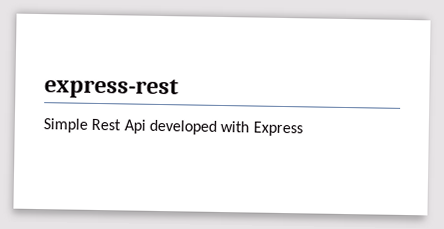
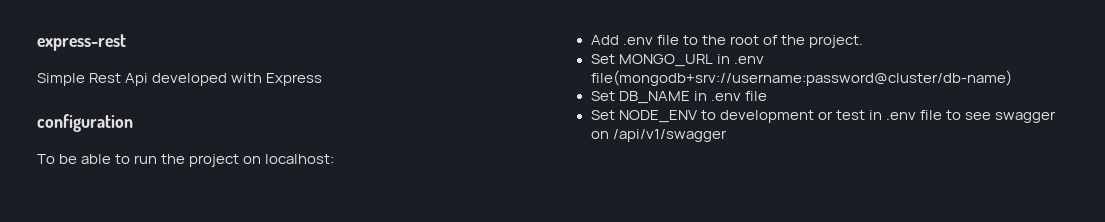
+ configuration
+ To be able to run the project on localhost:
+ Add .env file to the root of the project.
+ Set MONGO_URL in .env file(mongodb+srv://username:password@cluster/db-name)
+ Set DB_NAME in .env file
+ Set NODE_ENV to development or test in .env file to see swagger on /api/v1/swagger

